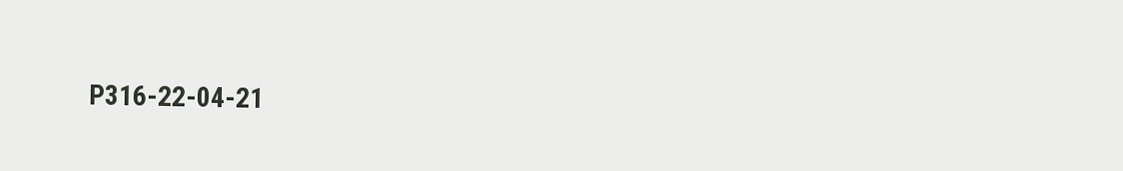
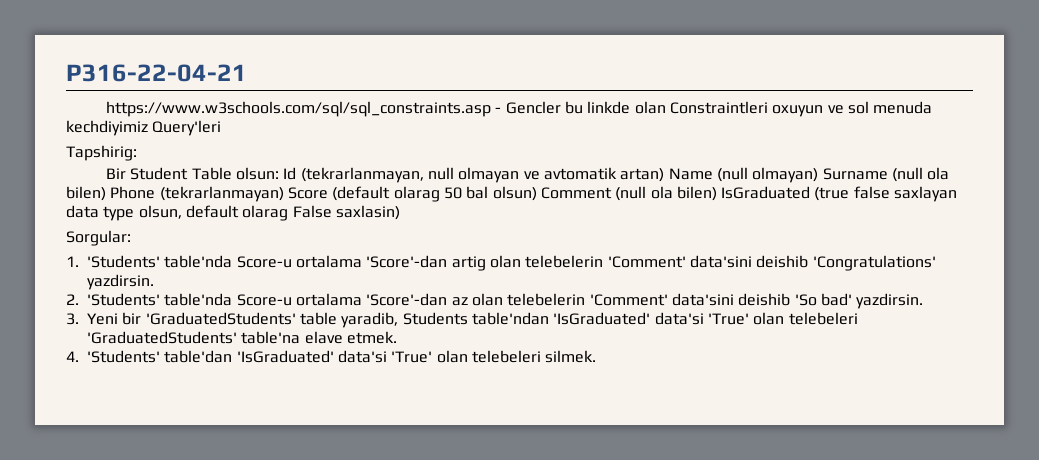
+ https://www.w3schools.com/sql/sql_constraints.asp - Gencler bu linkde olan Constraintleri oxuyun ve sol menuda kechdiyimiz Query'leri
+ Tapshirig:
+ Bir Student Table olsun: Id (tekrarlanmayan, null olmayan ve avtomatik artan) Name (null olmayan) Surname (null ola bilen) Phone (tekrarlanmayan) Score (default olarag 50 bal olsun) Comment (null ola bilen) IsGraduated (true false saxlayan data type olsun, default olarag False saxlasin)
+ Sorgular:
+ 1. 'Students' table'nda Score-u ortalama 'Score'-dan artig olan telebelerin 'Comment' data'sini deishib 'Congratulations' yazdirsin.
+ 2. 'Students' table'nda Score-u ortalama 'Score'-dan az olan telebelerin 'Comment' data'sini deishib 'So bad' yazdirsin.
+ 3. Yeni bir 'GraduatedStudents' table yaradib, Students table'ndan 'IsGraduated' data'si 'True' olan telebeleri 'GraduatedStudents' table'na elave etmek.
+ 4. 'Students' table'dan 'IsGraduated' data'si 'True' olan telebeleri silmek.

